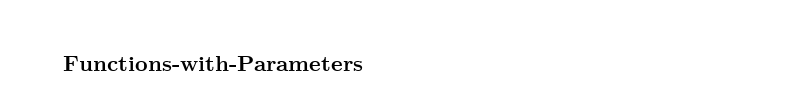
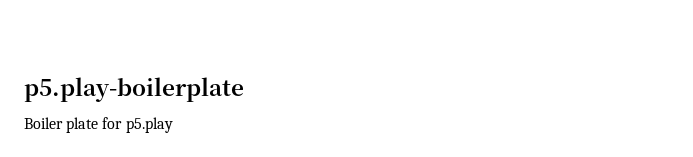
- Functions-with-Parameters
+ p5.play-boilerplate
+ Boiler plate for p5.play

